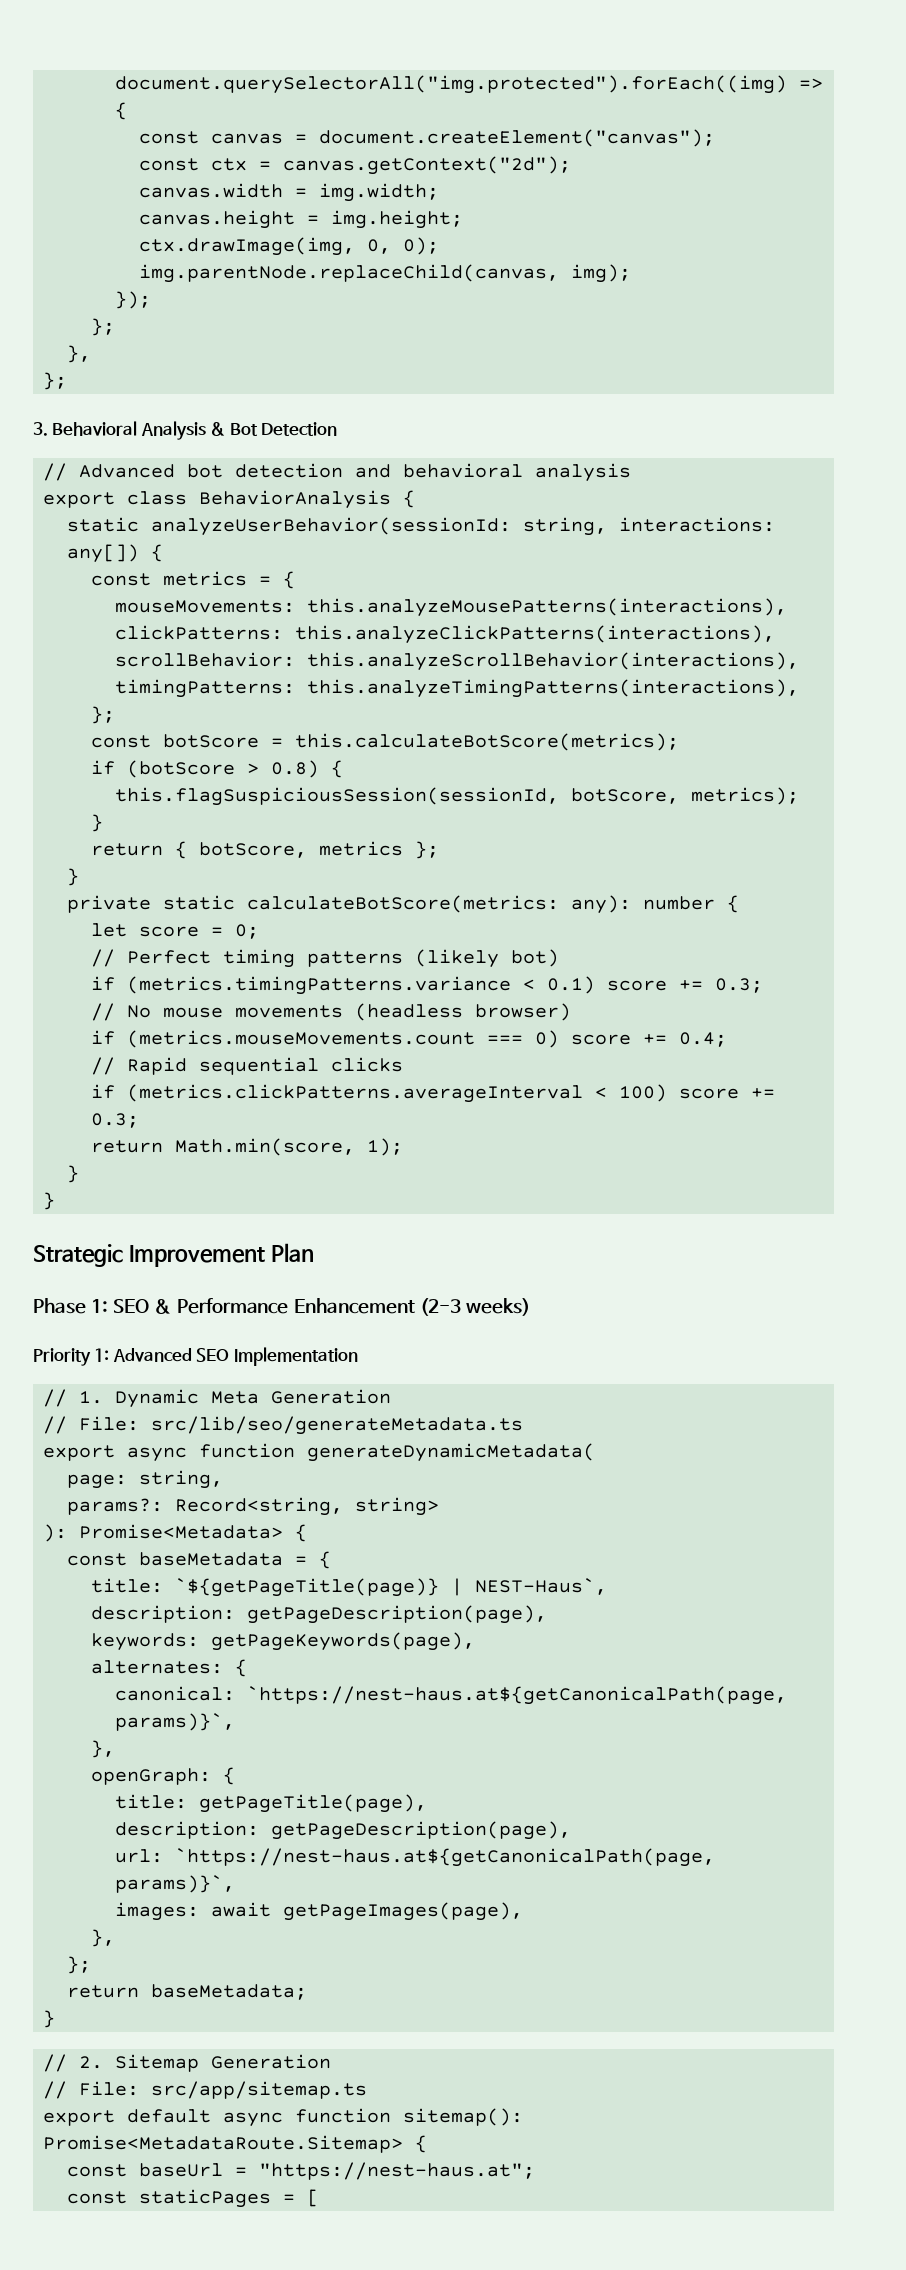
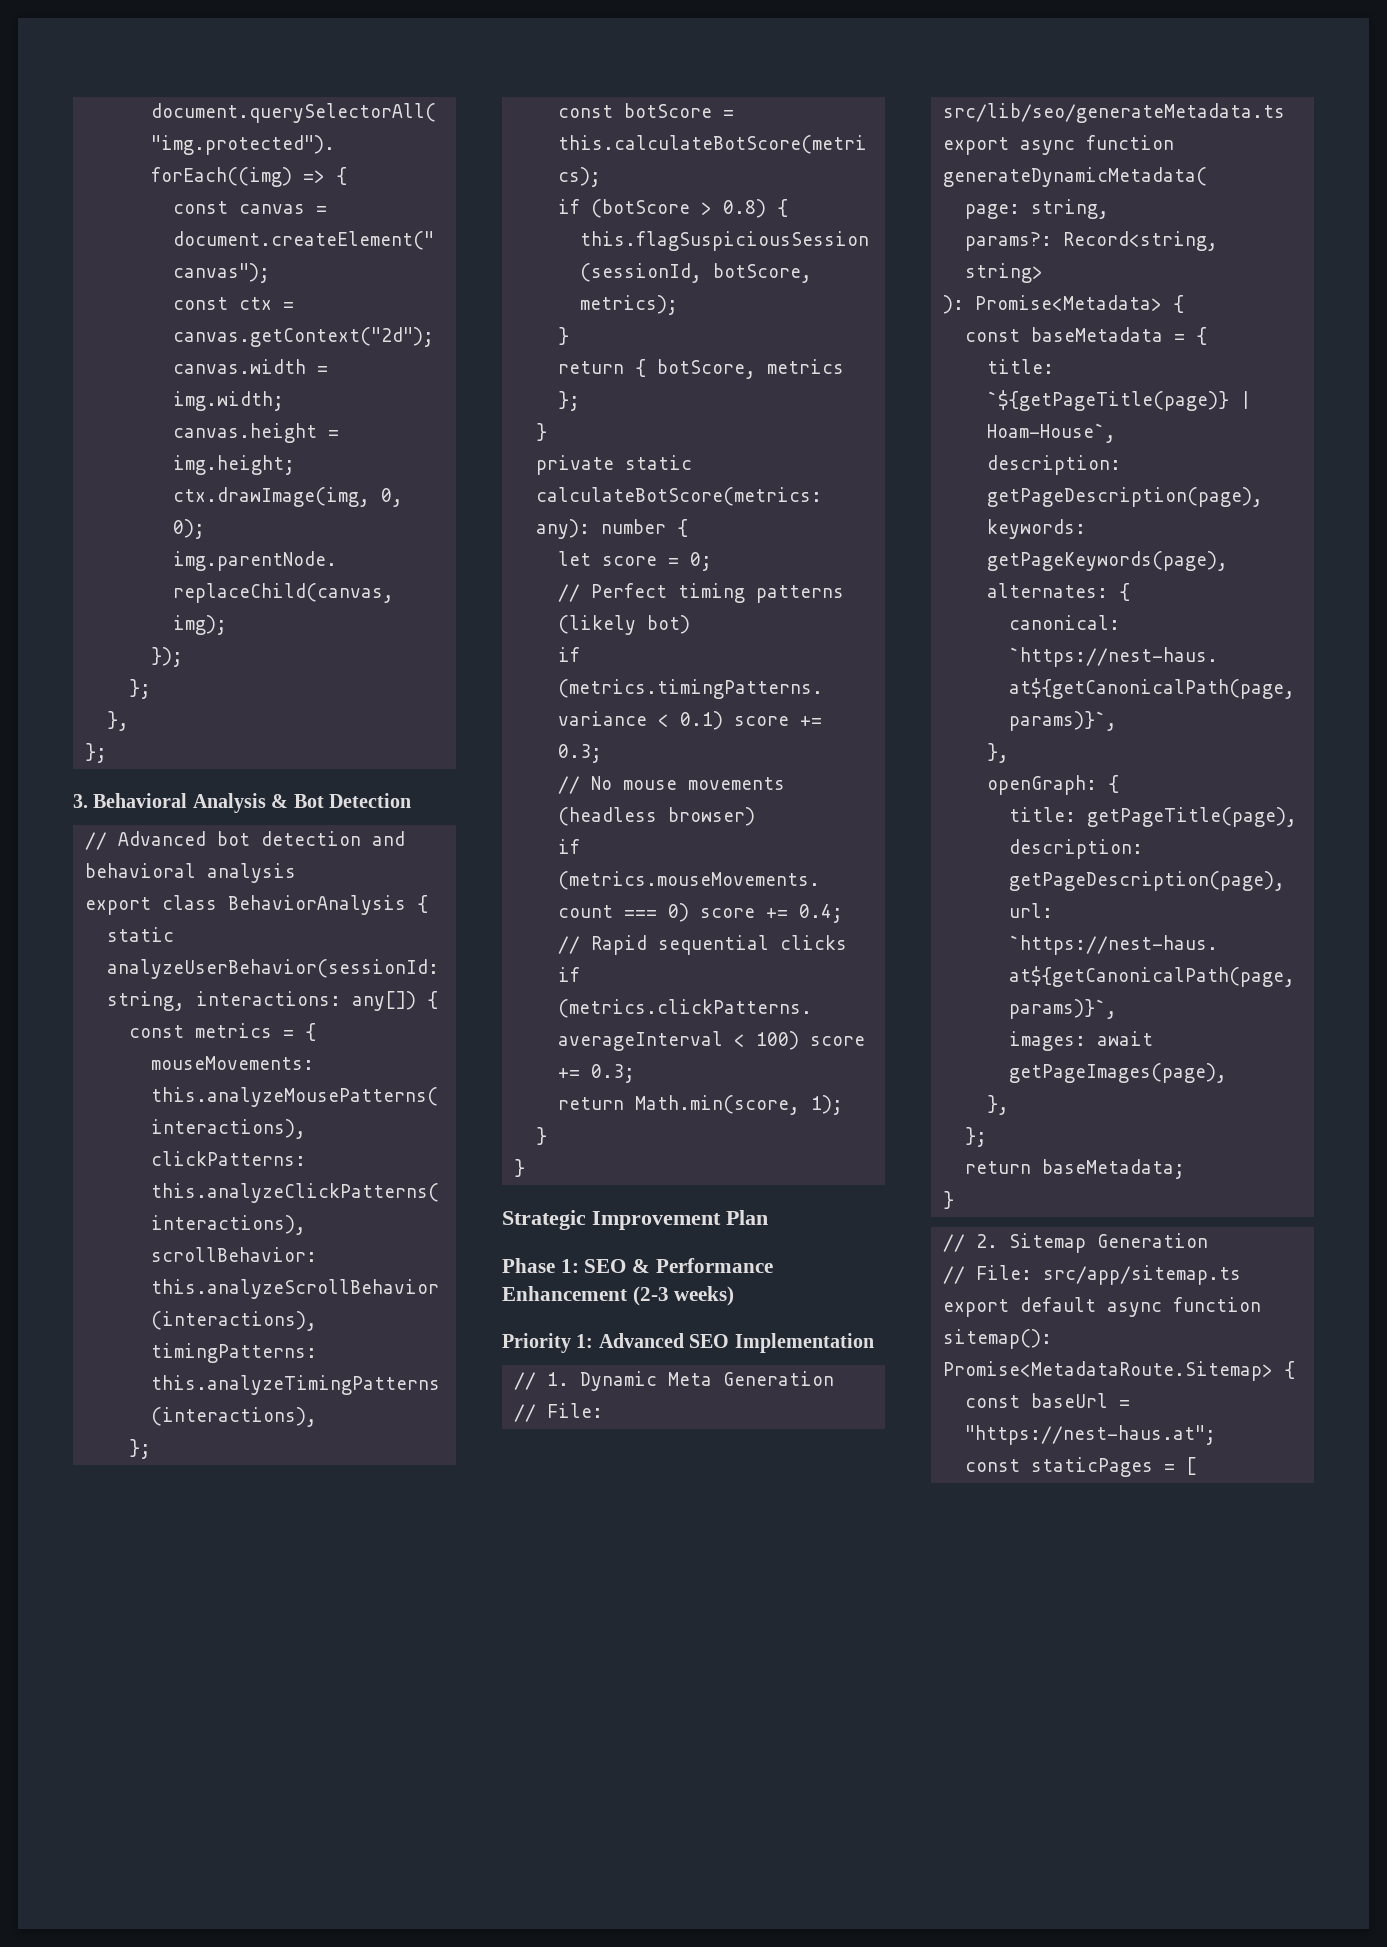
- title: `${getPageTitle(page)} | NEST-Haus`,
+ title: `${getPageTitle(page)} | Hoam-House`,

